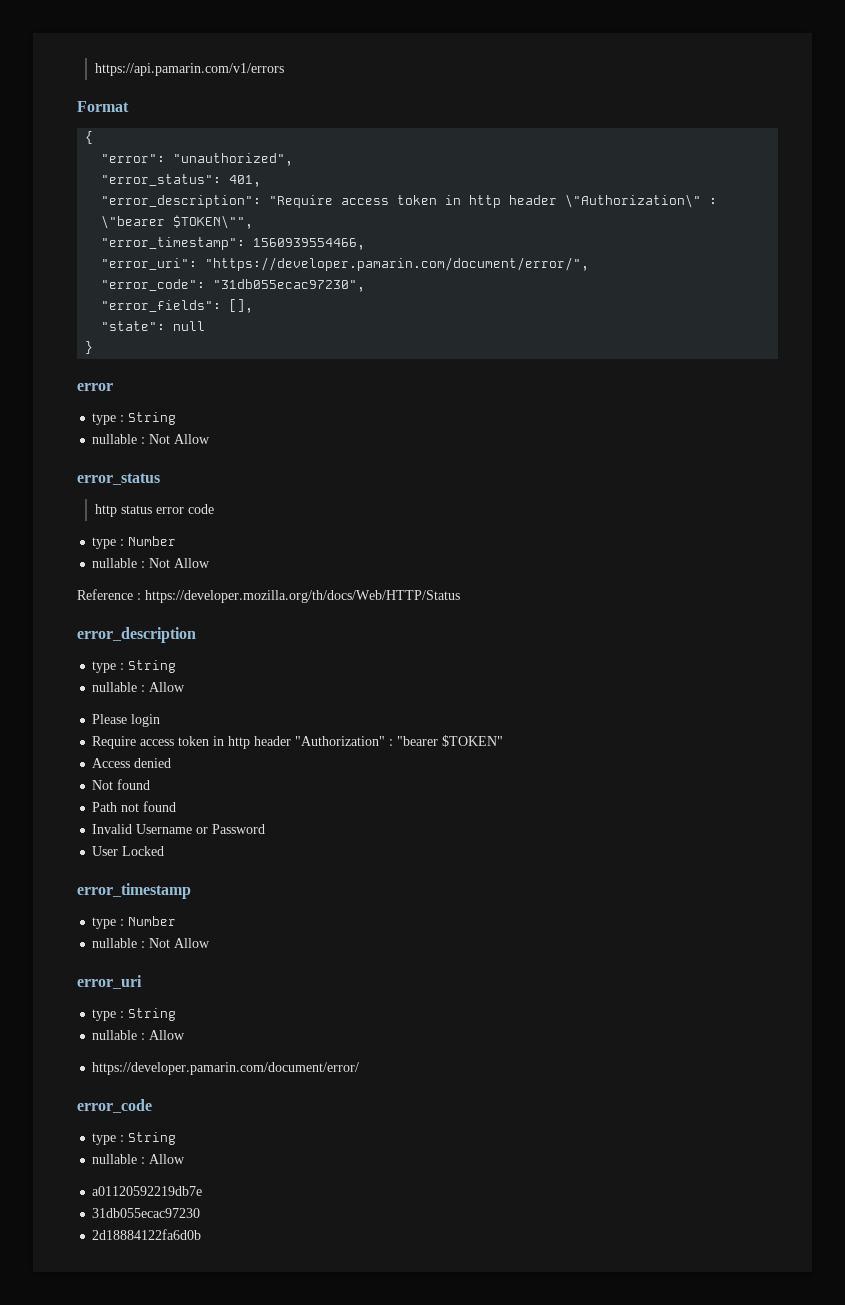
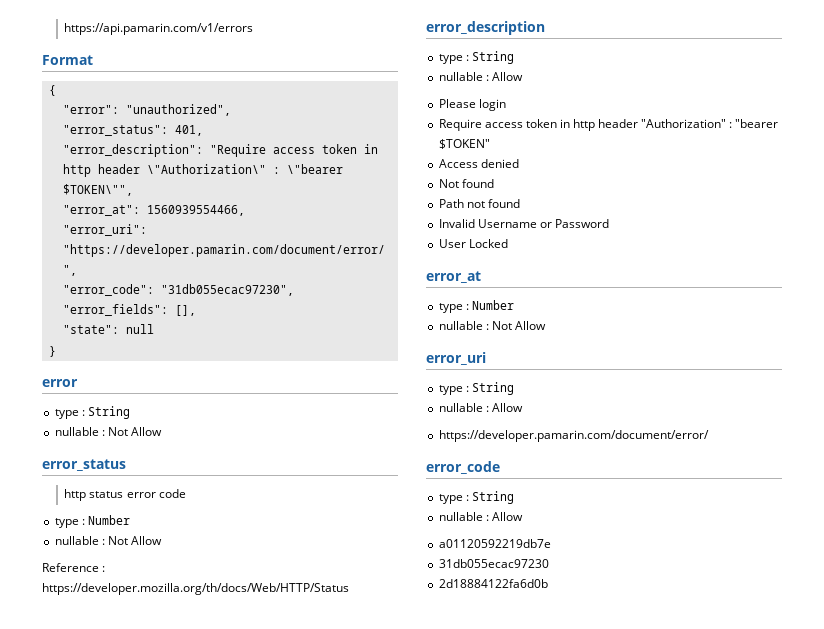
- "error_timestamp": 1560939554466,
+ "error_at": 1560939554466,
- error_timestamp
+ error_at

